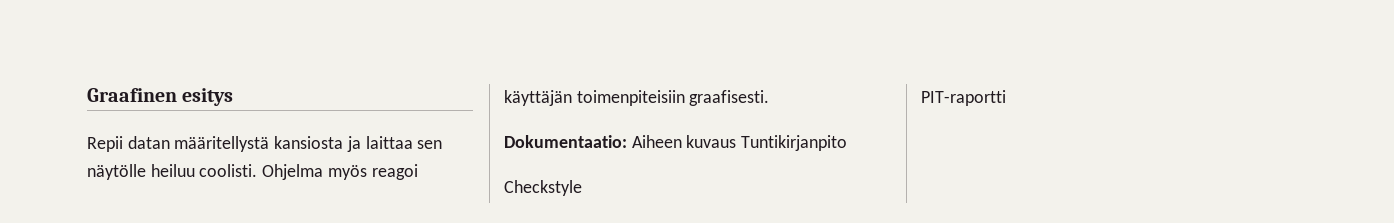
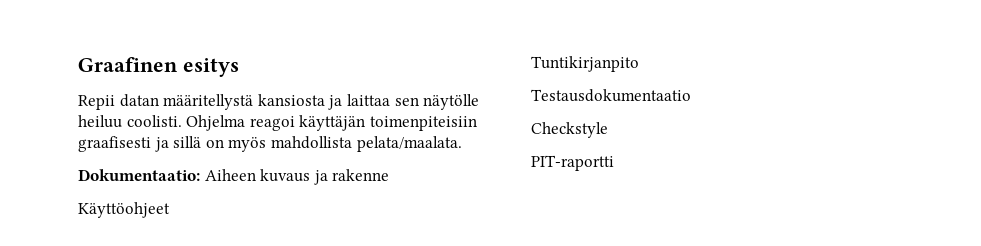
- Ohjelma myös reagoi käyttäjän toimenpiteisiin graafisesti.
+ Ohjelma reagoi käyttäjän toimenpiteisiin graafisesti ja sillä on myös mahdollista pelata/maalata.
- Dokumentaatio: Aiheen kuvaus Tuntikirjanpito
+ Dokumentaatio: Aiheen kuvaus ja rakenne
+ Käyttöohjeet
+ Tuntikirjanpito
+ Testausdokumentaatio

